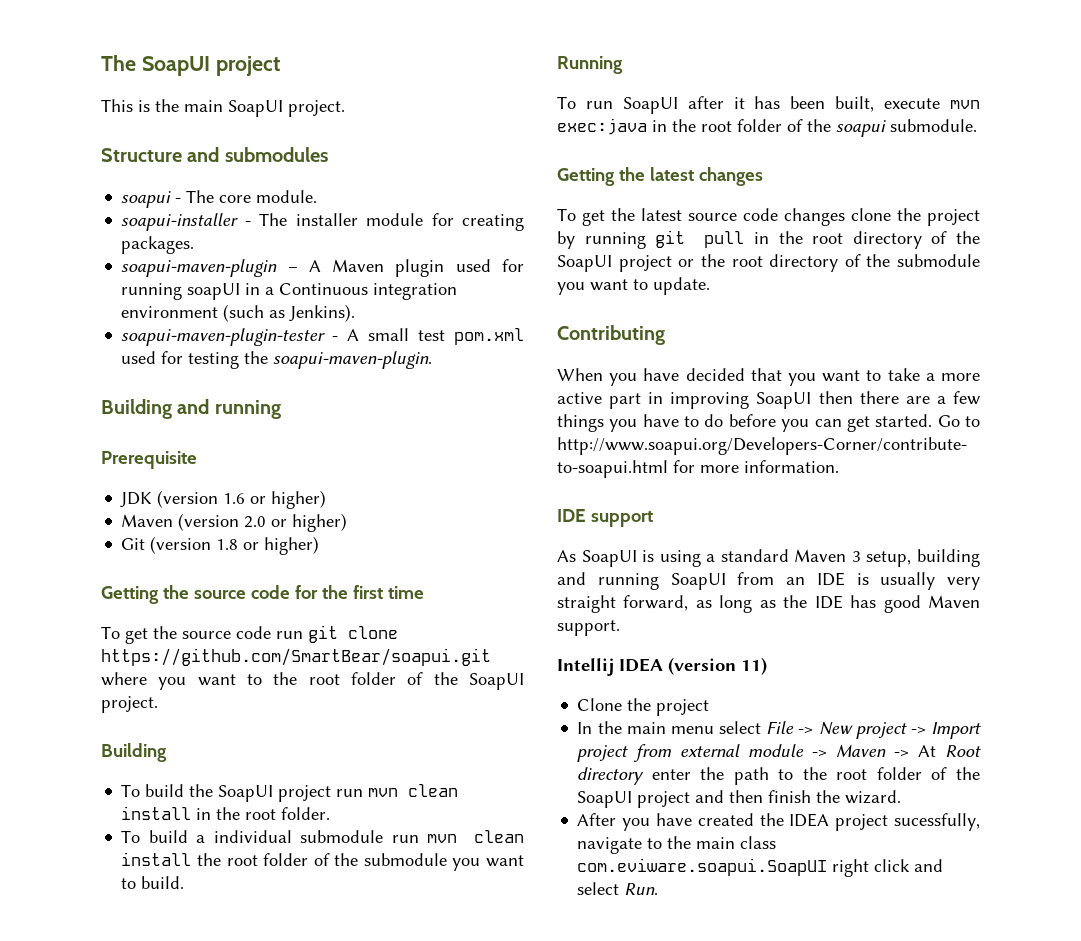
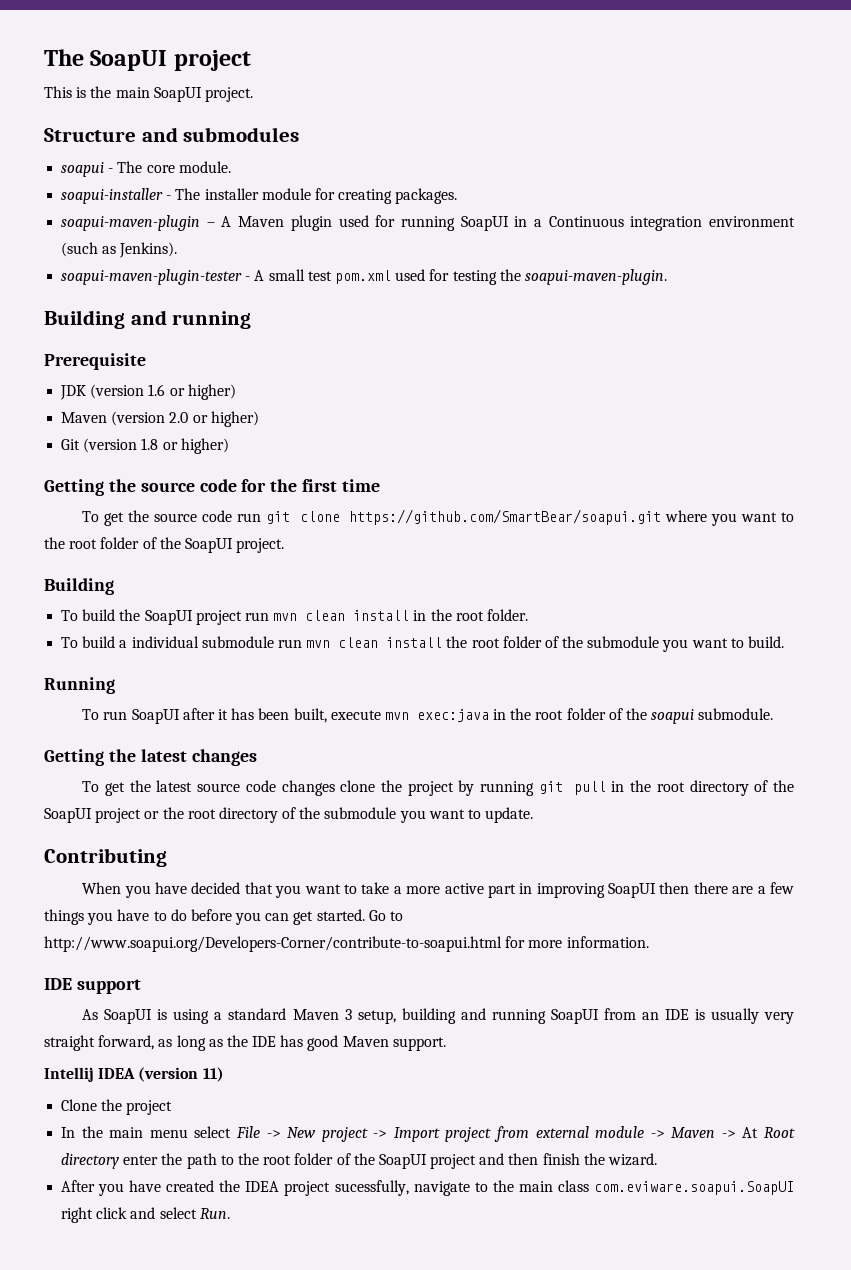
- soapui-maven-plugin – A Maven plugin used for running soapUI in a Continuous integration environment (such as Jenkins).
+ soapui-maven-plugin – A Maven plugin used for running SoapUI in a Continuous integration environment (such as Jenkins).

